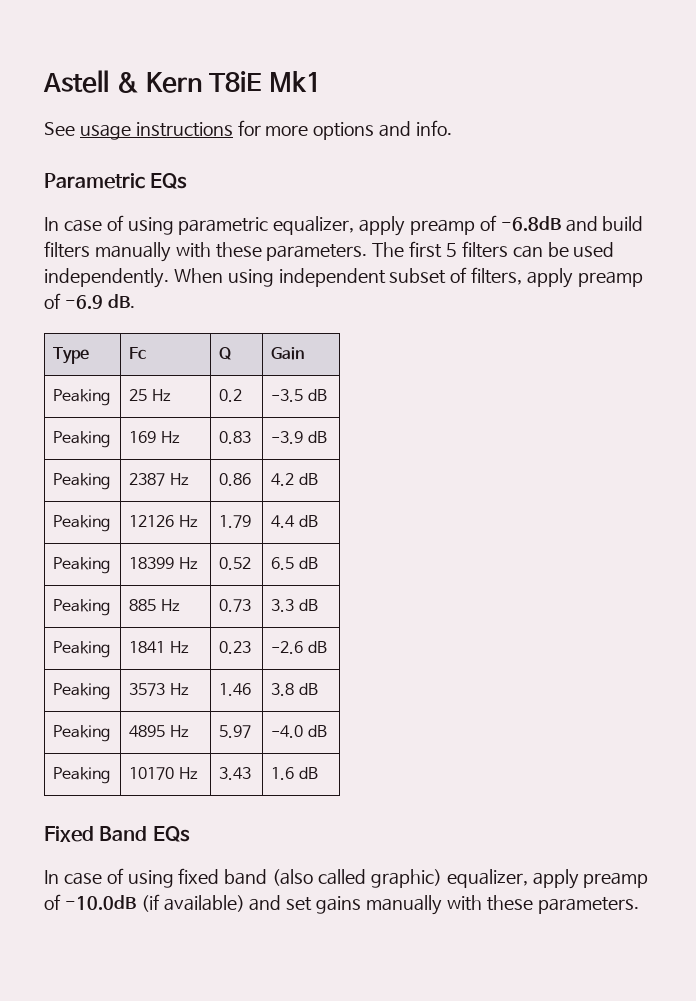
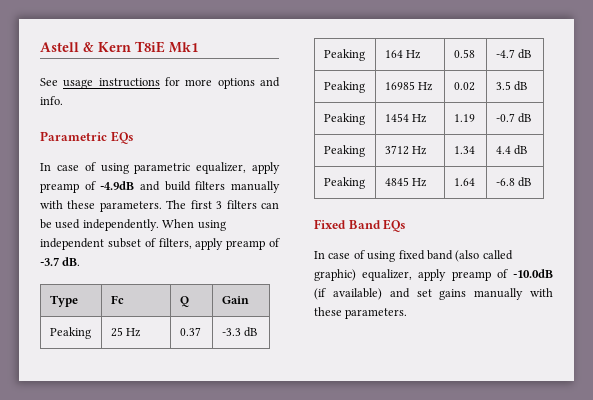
- In case of using parametric equalizer, apply preamp of -6.8dB and build filters manually with these parameters.
+ In case of using parametric equalizer, apply preamp of -4.9dB and build filters manually with these parameters.
- The first 5 filters can be used independently.
+ The first 3 filters can be used independently.
- When using independent subset of filters, apply preamp of -6.9 dB.
+ When using independent subset of filters, apply preamp of -3.7 dB.
- Peaking | 25 Hz | 0.2 | -3.5 dB
- Peaking | 169 Hz | 0.83 | -3.9 dB
- Peaking | 2387 Hz | 0.86 | 4.2 dB
- Peaking | 12126 Hz | 1.79 | 4.4 dB
+ Peaking | 25 Hz | 0.37 | -3.3 dB
+ Peaking | 164 Hz | 0.58 | -4.7 dB
+ Peaking | 16985 Hz | 0.02 | 3.5 dB
+ Peaking | 1454 Hz | 1.19 | -0.7 dB
+ Peaking | 3712 Hz | 1.34 | 4.4 dB
- Peaking | 18399 Hz | 0.52 | 6.5 dB
- Peaking | 885 Hz | 0.73 | 3.3 dB
- Peaking | 1841 Hz | 0.23 | -2.6 dB
- Peaking | 3573 Hz | 1.46 | 3.8 dB
- Peaking | 4895 Hz | 5.97 | -4.0 dB
- Peaking | 10170 Hz | 3.43 | 1.6 dB
+ Peaking | 4845 Hz | 1.64 | -6.8 dB

